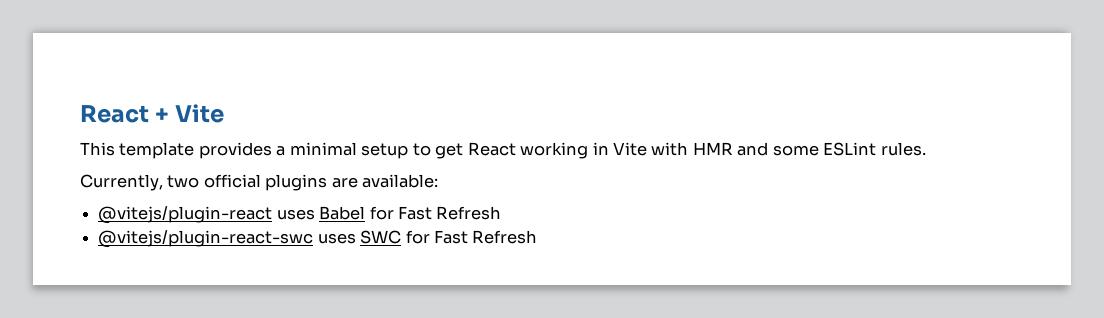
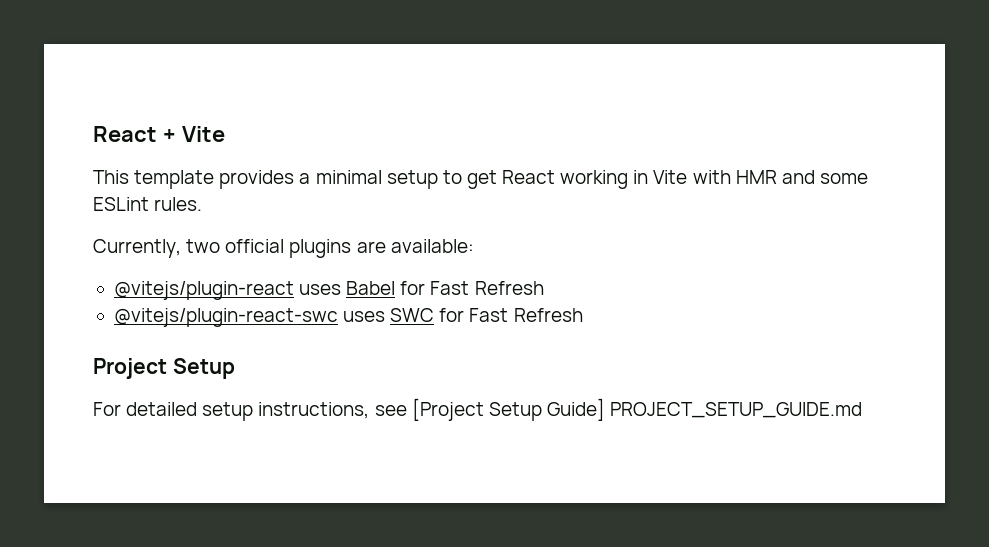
+ Project Setup
+ For detailed setup instructions, see [Project Setup Guide] PROJECT_SETUP_GUIDE.md

